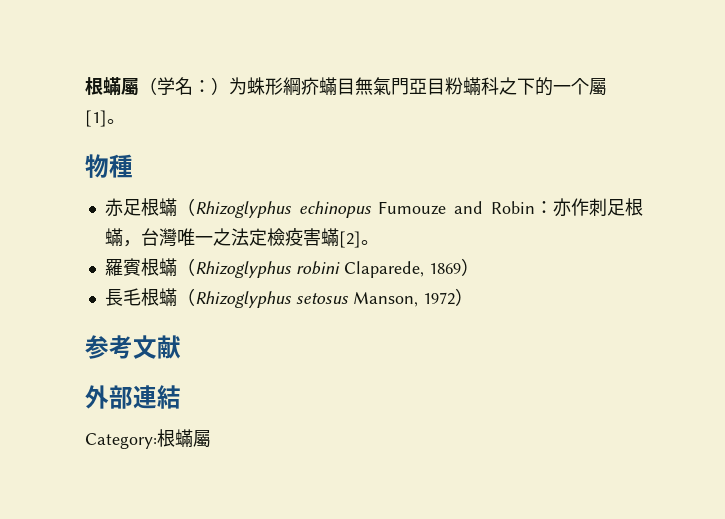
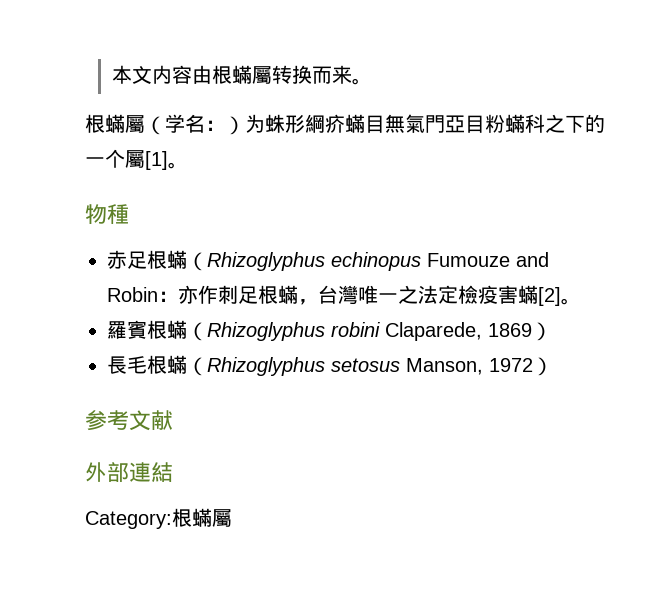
+ 本文内容由根蟎屬转换而来。

